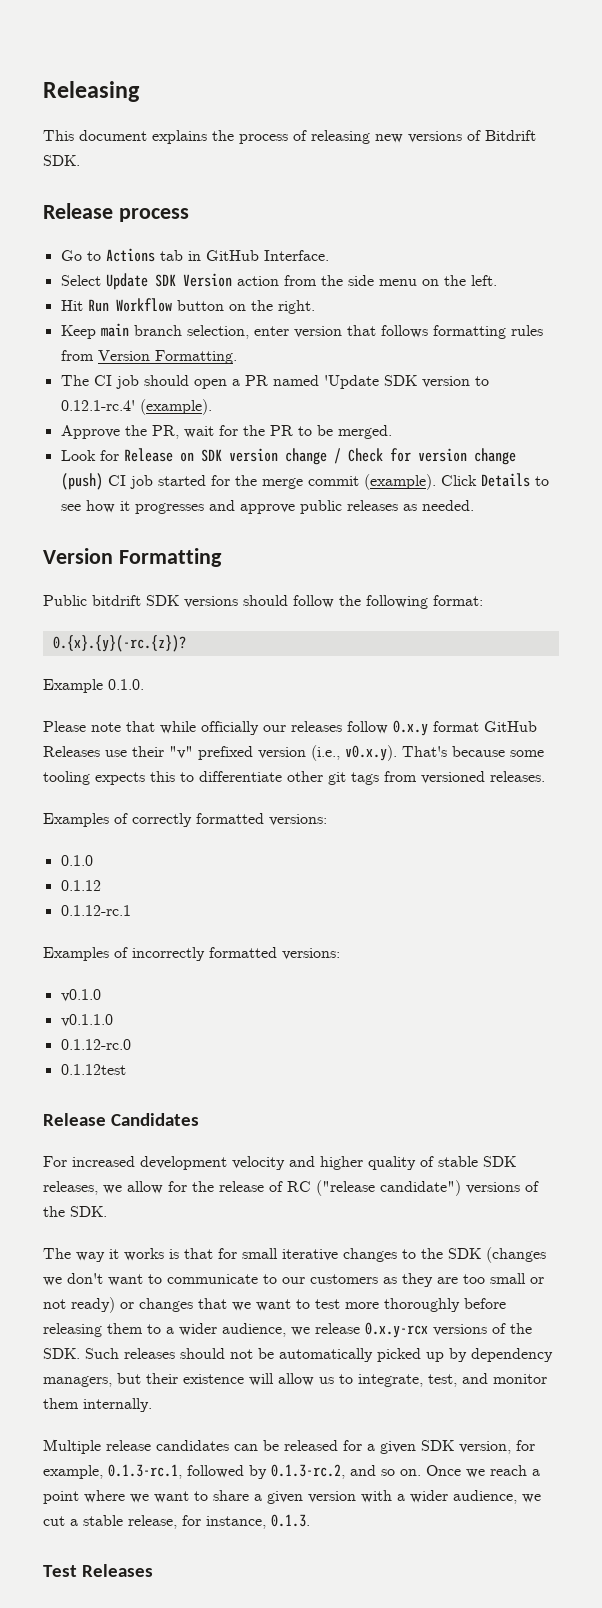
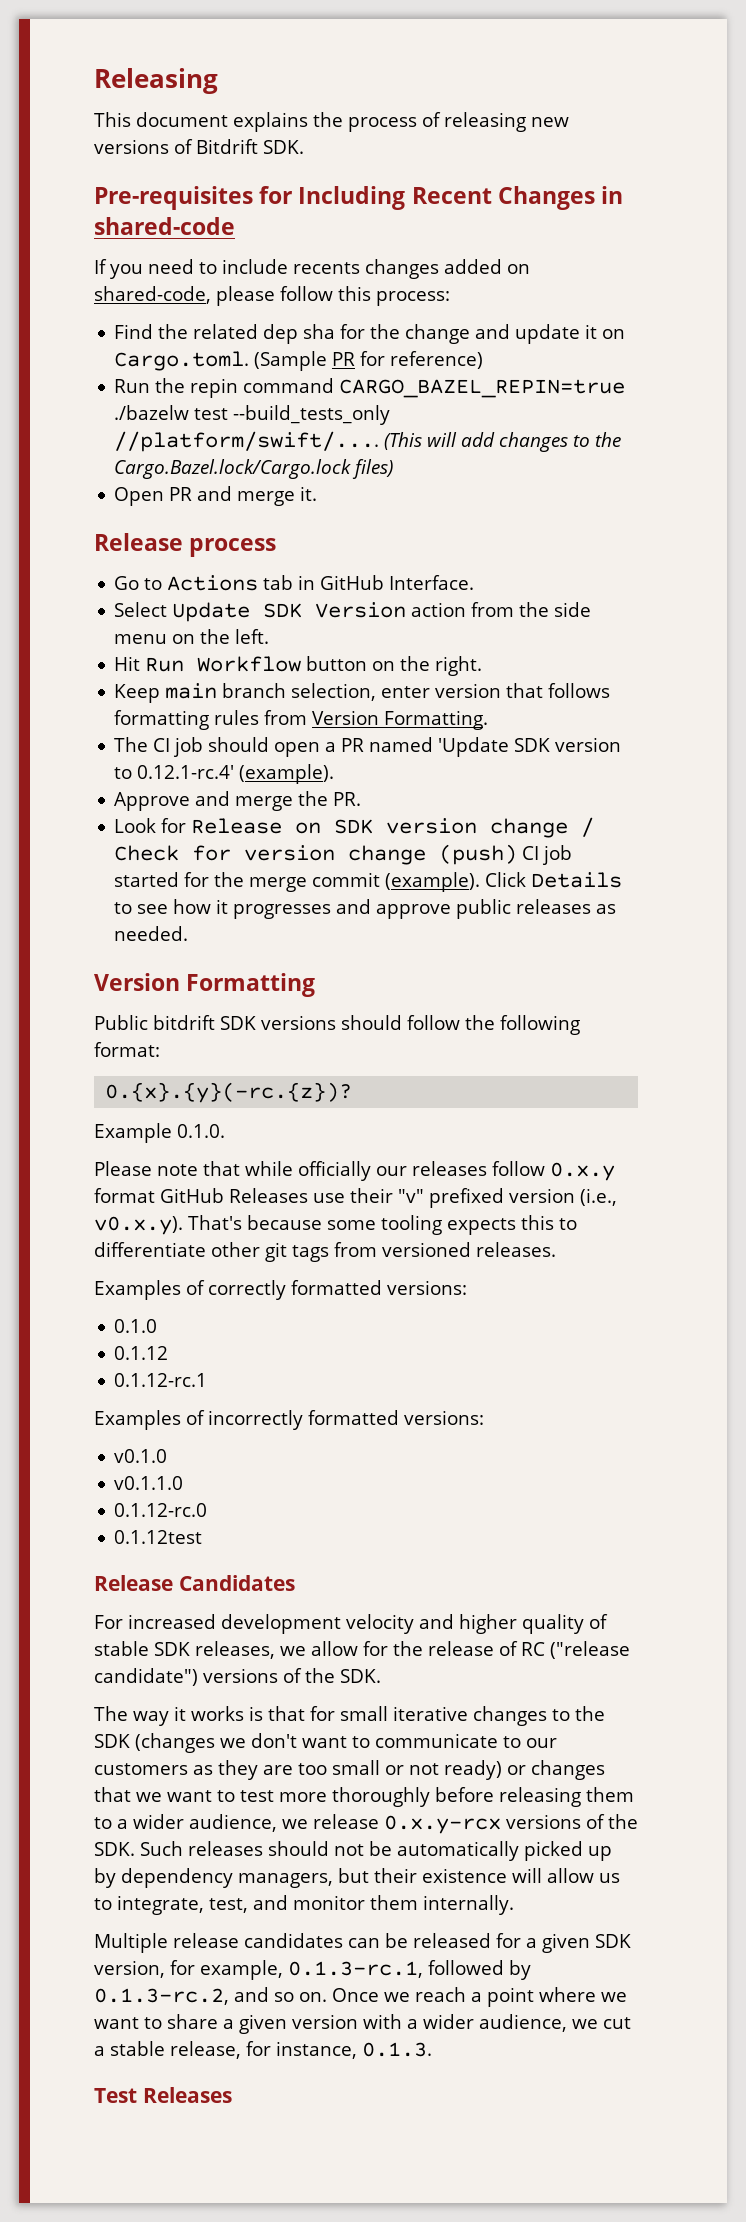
+ Pre-requisites for Including Recent Changes in shared-code
+ If you need to include recents changes added on shared-code, please follow this process:
+ Find the related dep sha for the change and update it on Cargo.toml. (Sample PR for reference)
+ Run the repin command CARGO_BAZEL_REPIN=true ./bazelw test --build_tests_only //platform/swift/.... (This will add changes to the Cargo.Bazel.lock/Cargo.lock files)
+ Open PR and merge it.
- Approve the PR, wait for the PR to be merged.
+ Approve and merge the PR.

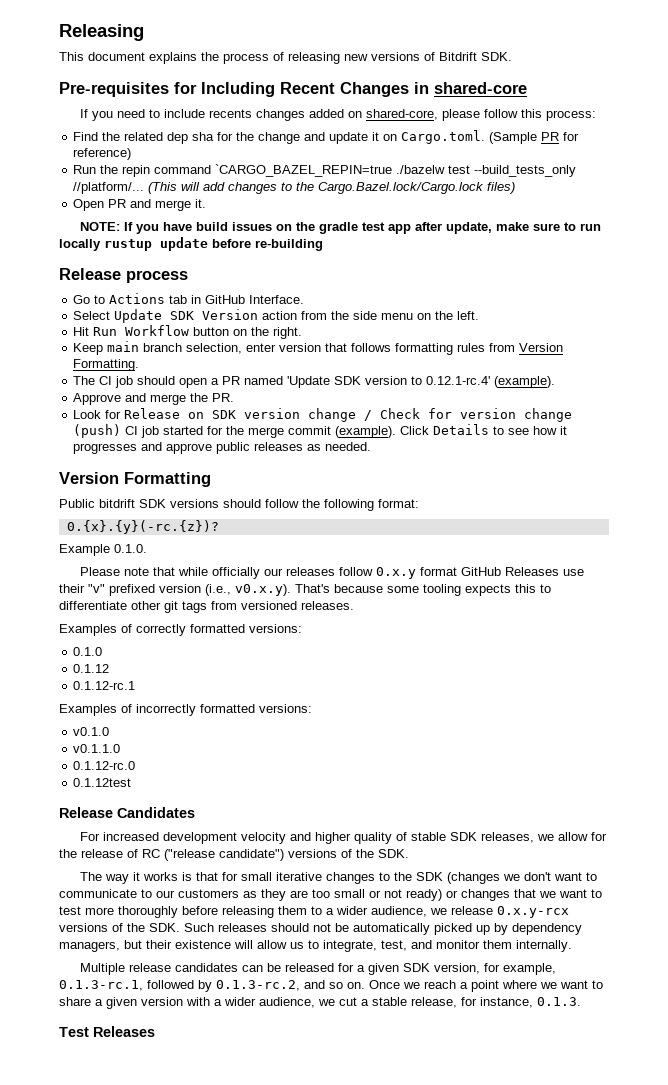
- Pre-requisites for Including Recent Changes in shared-code
+ Pre-requisites for Including Recent Changes in shared-core
- If you need to include recents changes added on shared-code, please follow this process:
+ If you need to include recents changes added on shared-core, please follow this process:
- Run the repin command CARGO_BAZEL_REPIN=true ./bazelw test --build_tests_only //platform/swift/....
+ Run the repin command `CARGO_BAZEL_REPIN=true ./bazelw test --build_tests_only //platform/...
+ NOTE: If you have build issues on the gradle test app after update, make sure to run locally rustup update before re-building

